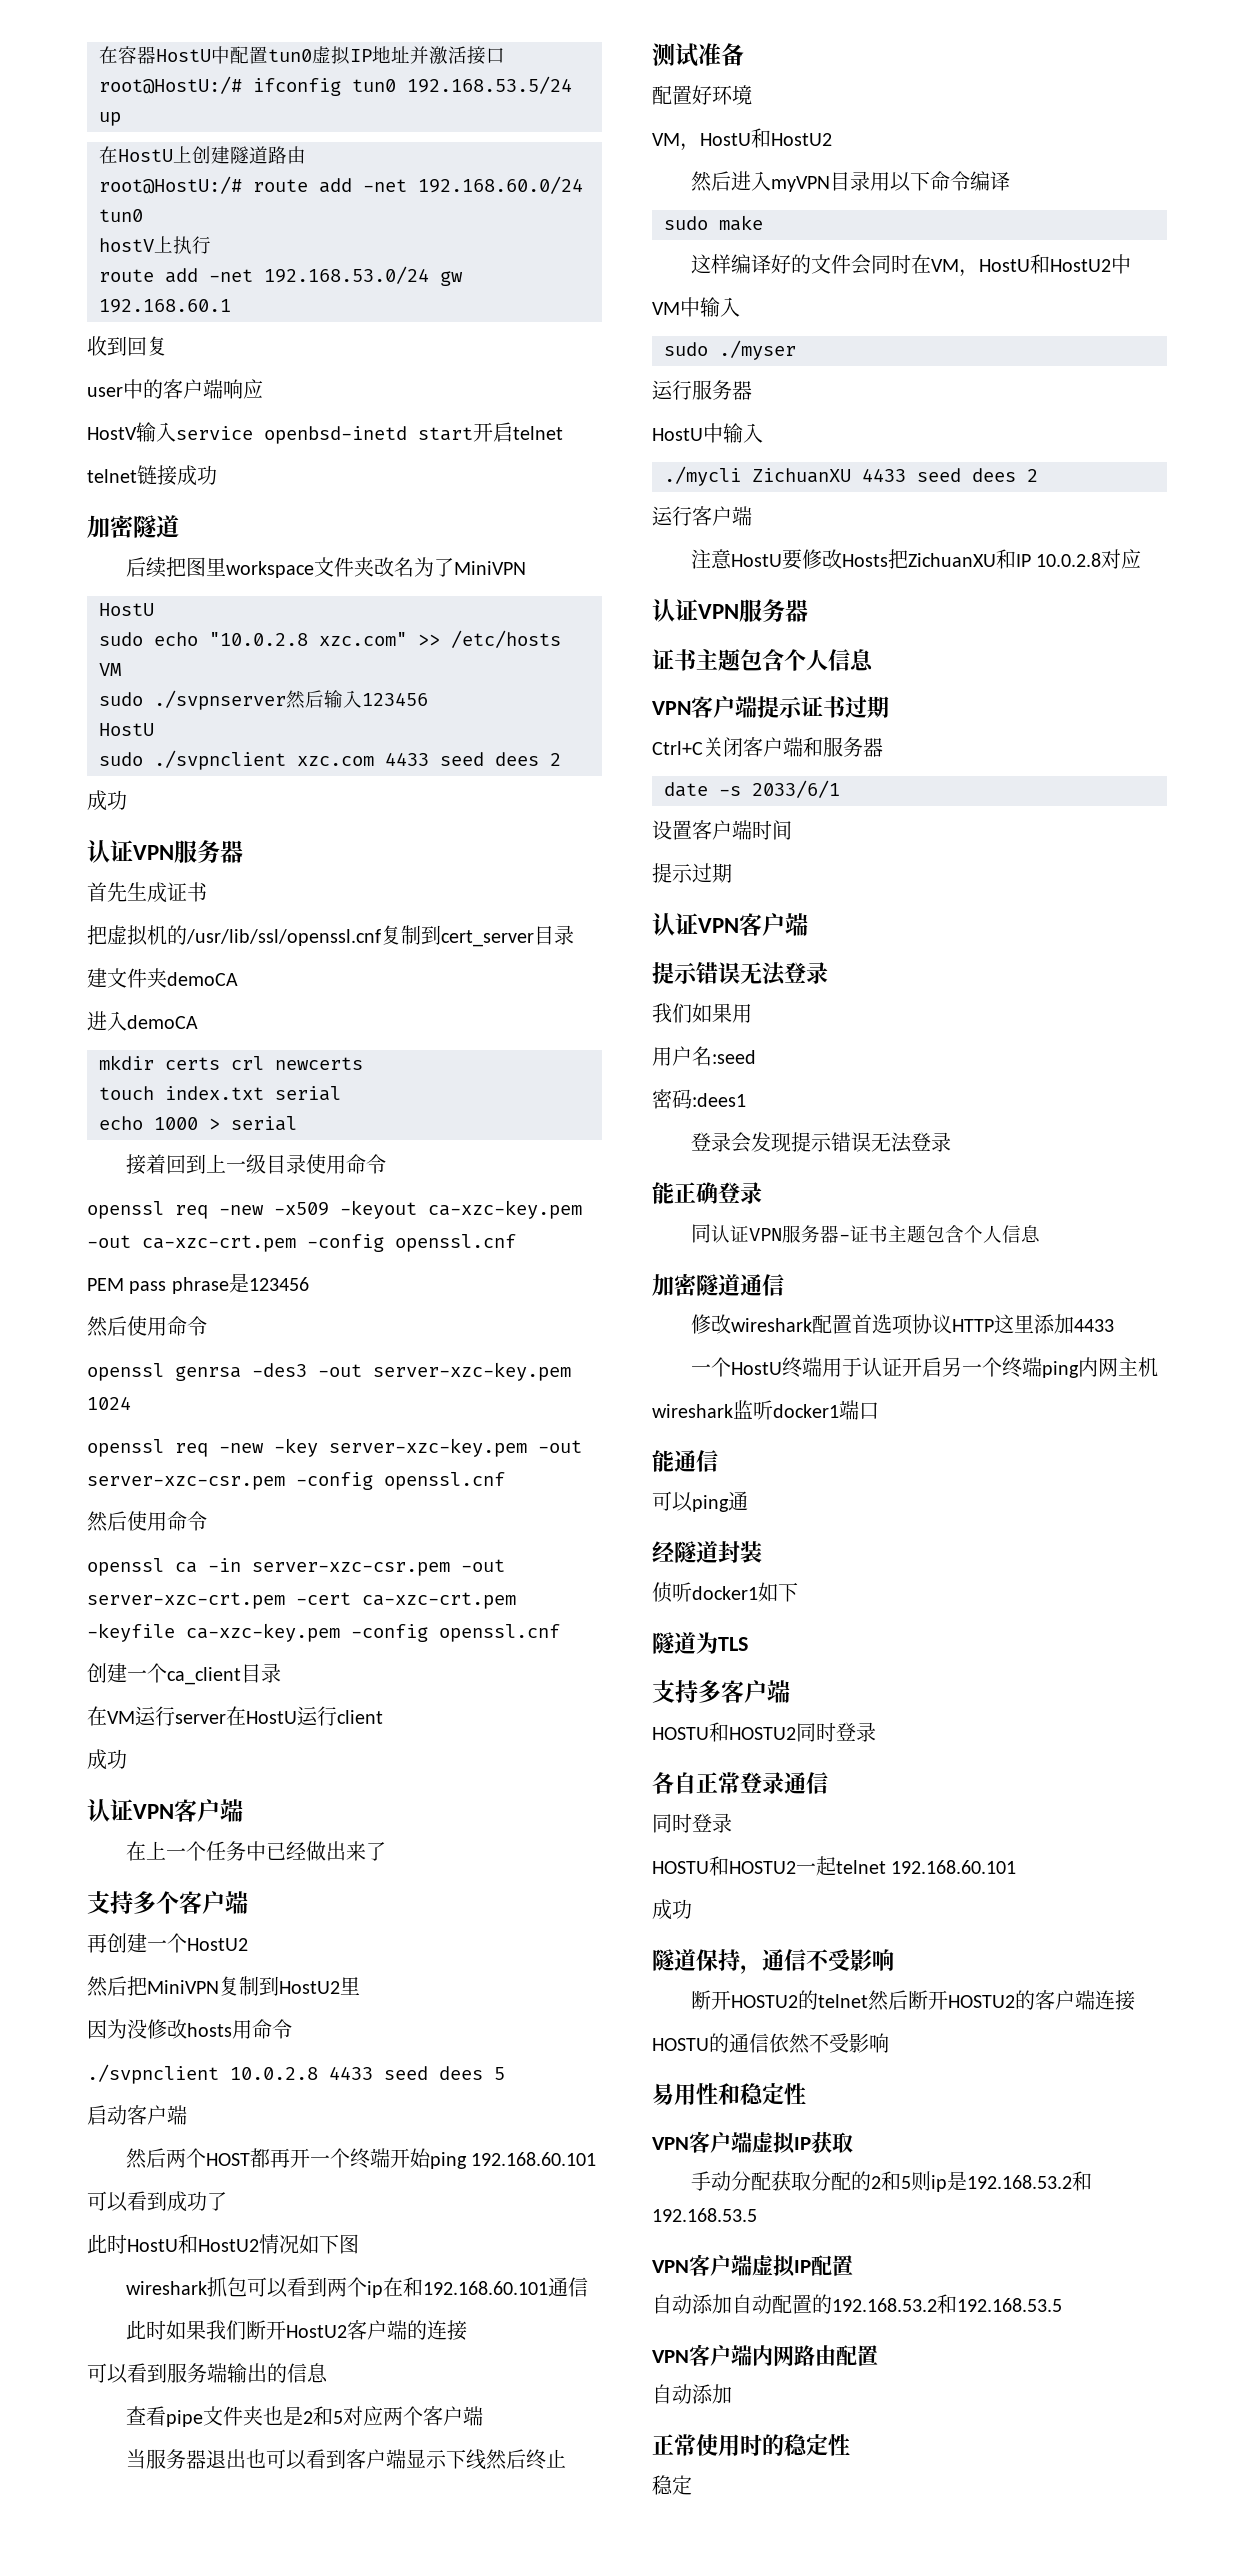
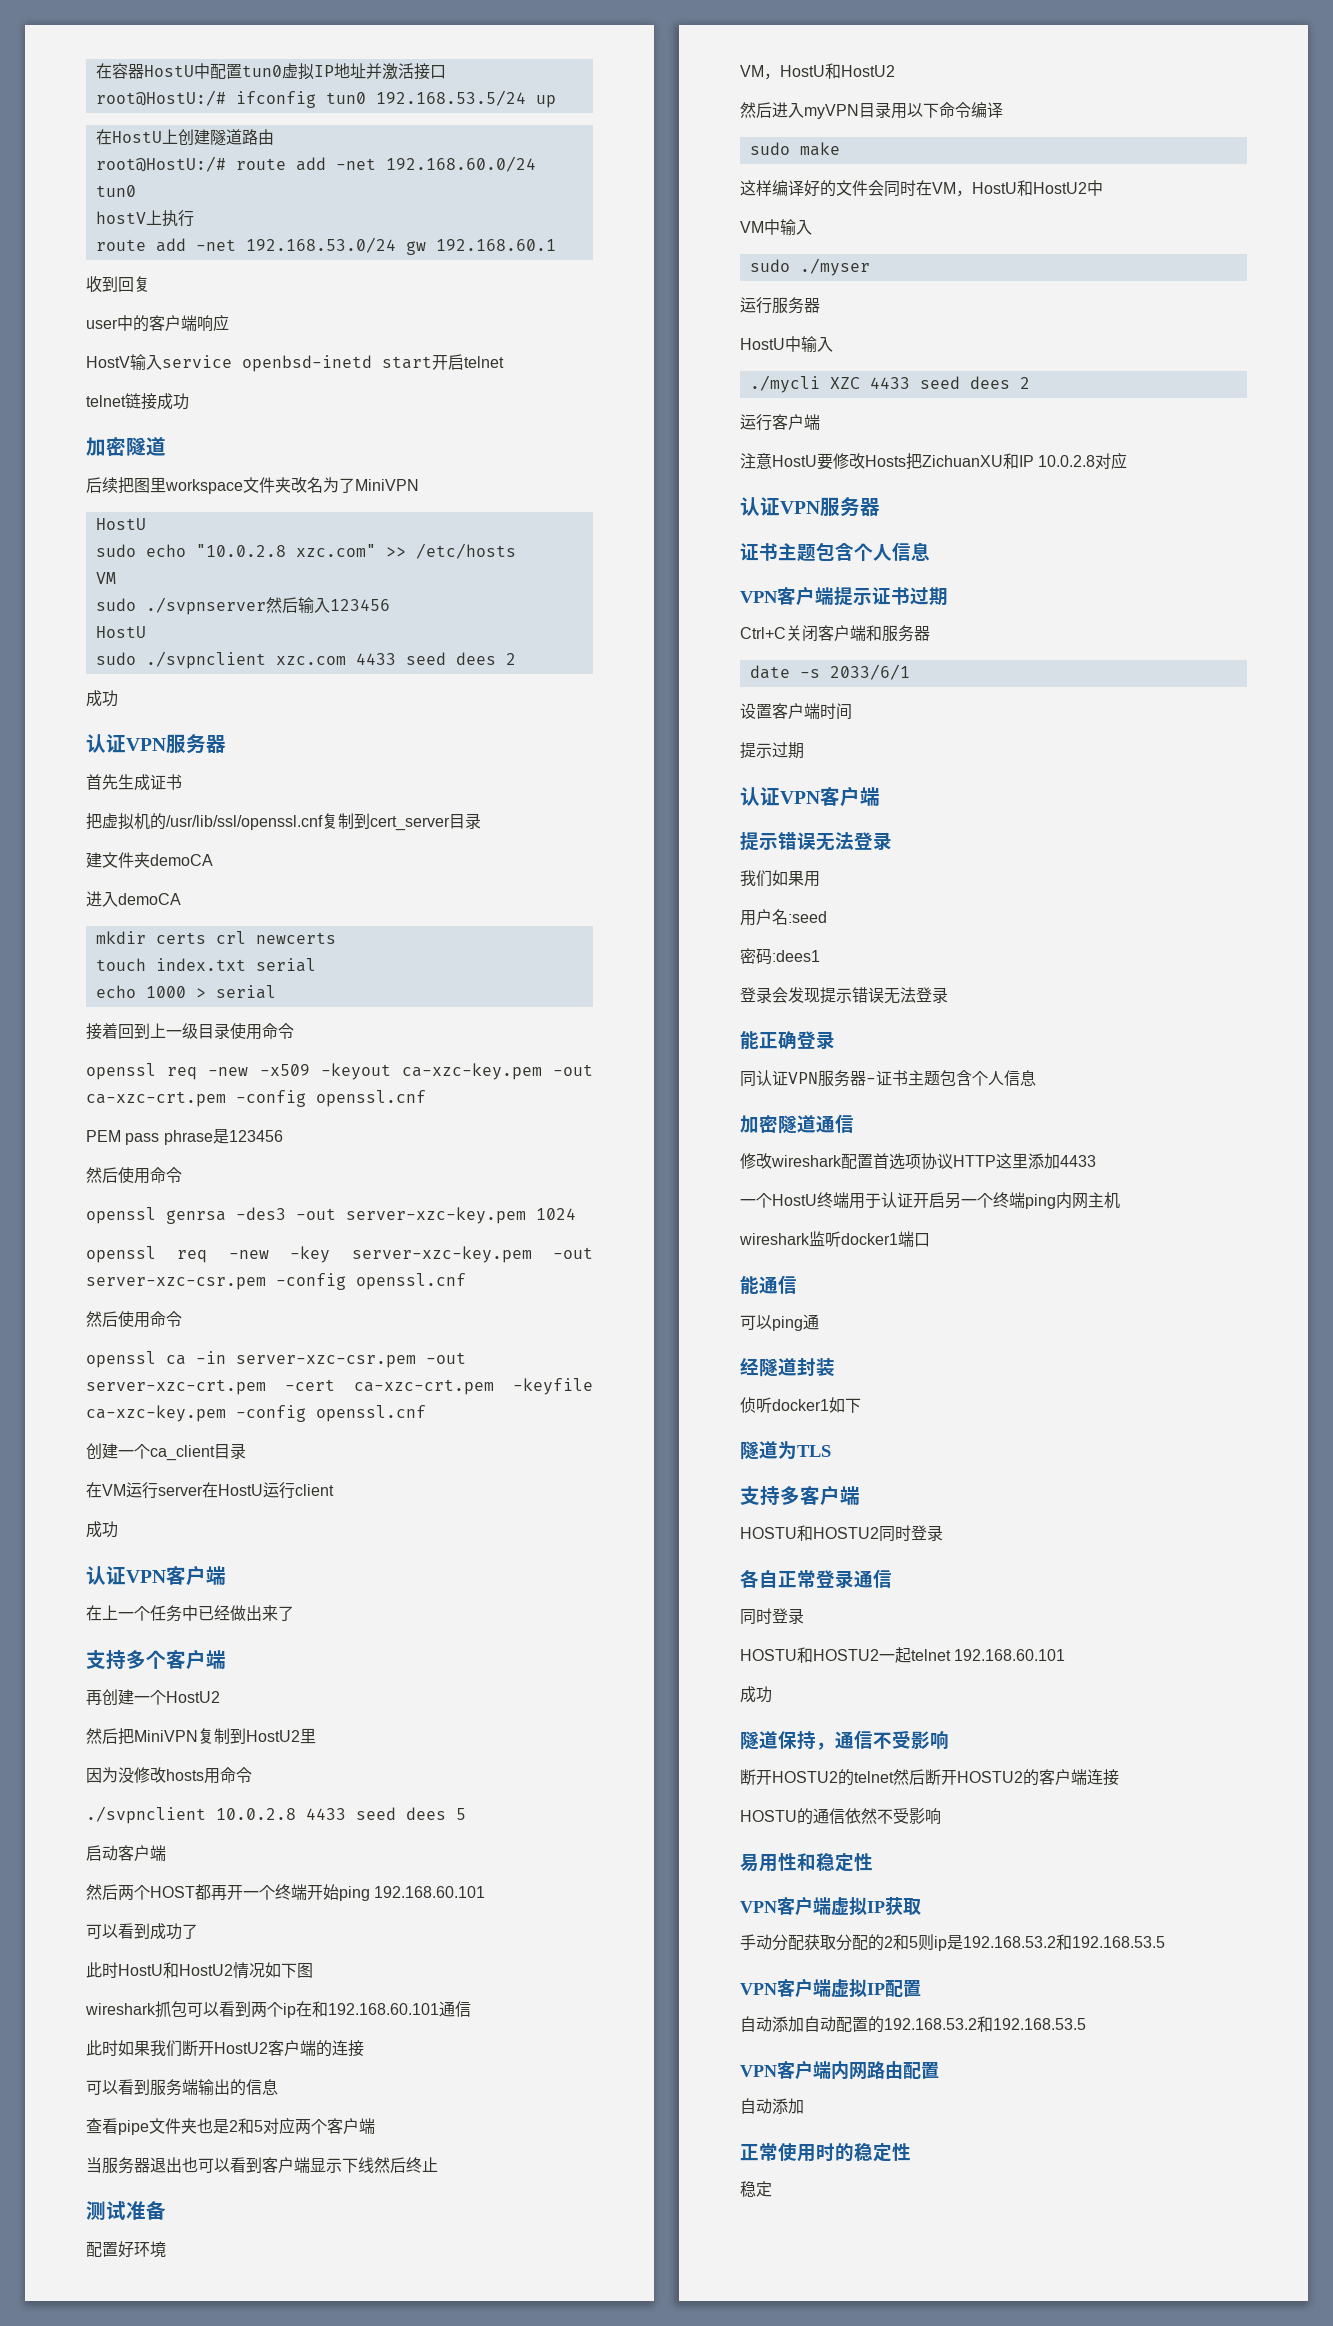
- ./mycli ZichuanXU 4433 seed dees 2
+ ./mycli XZC 4433 seed dees 2

